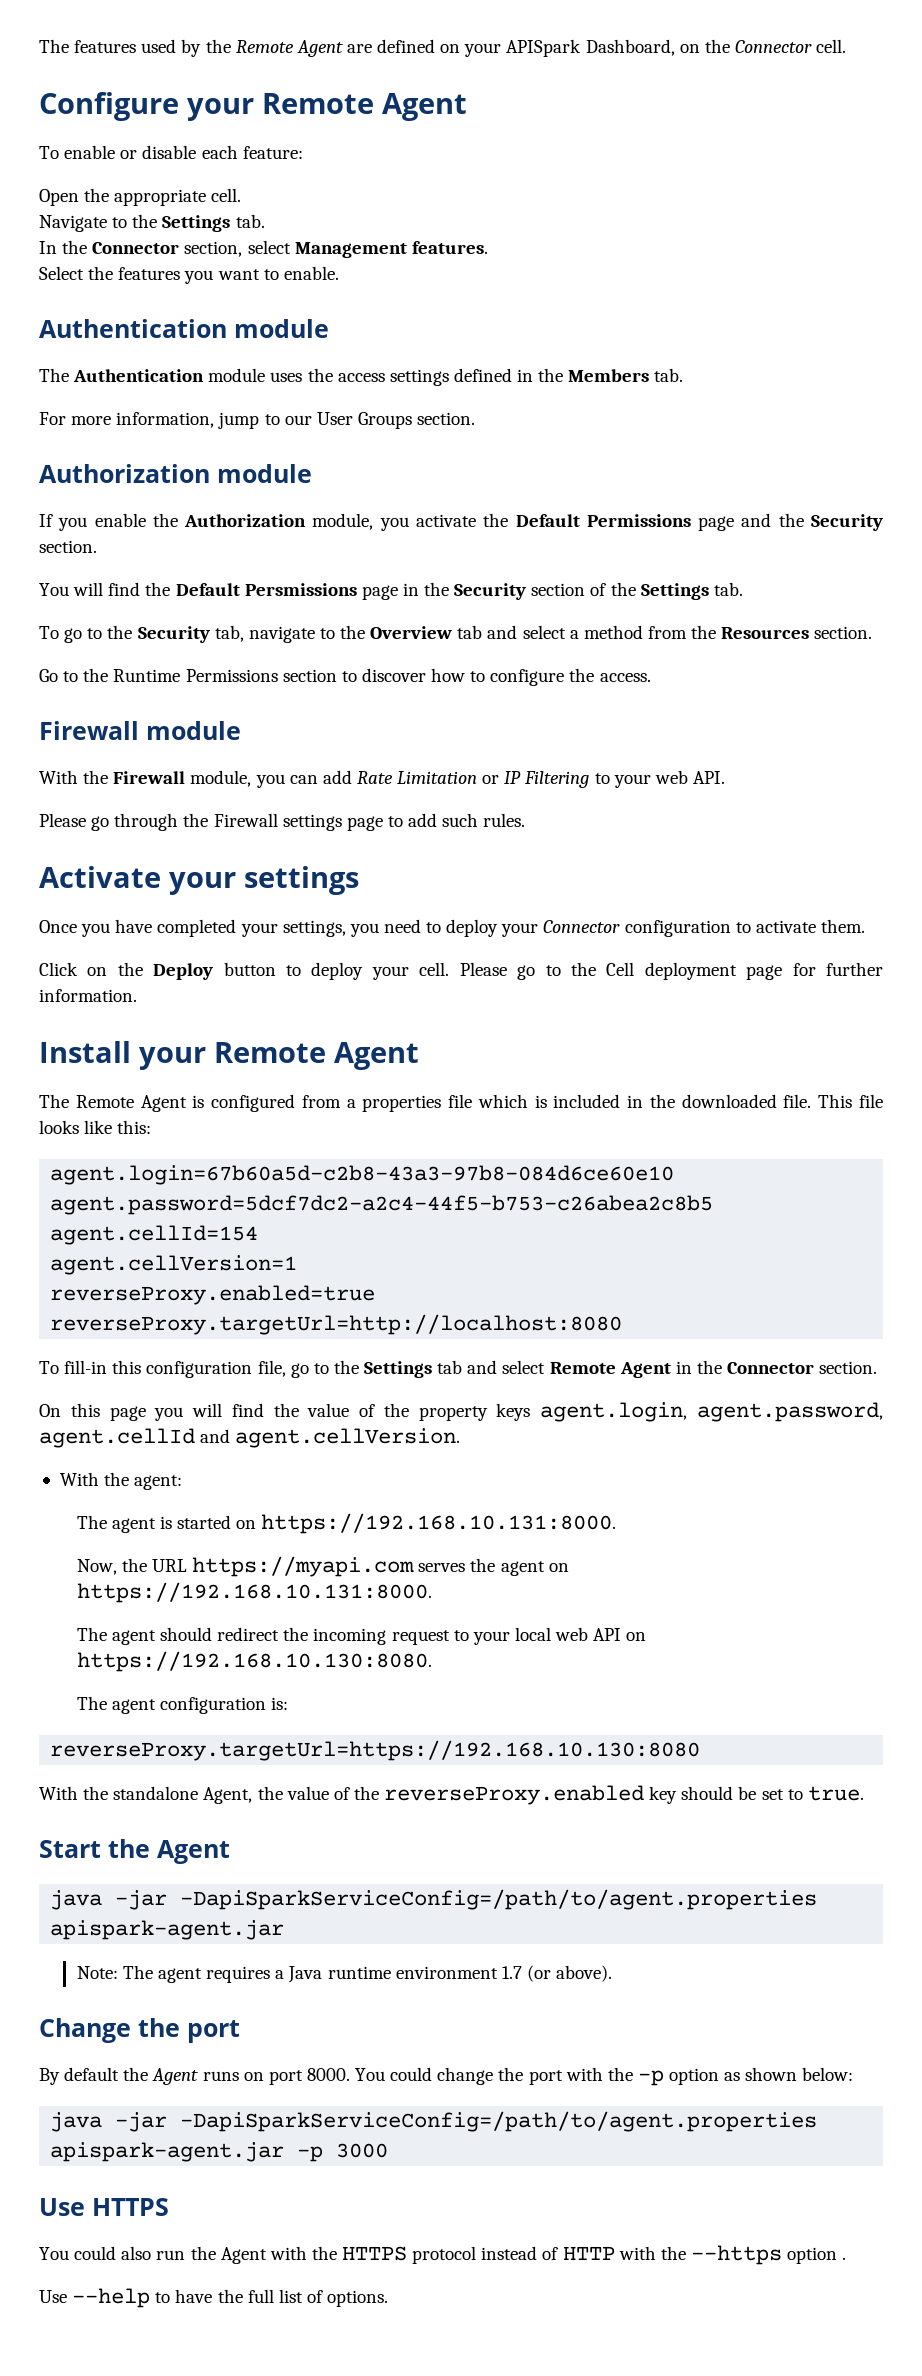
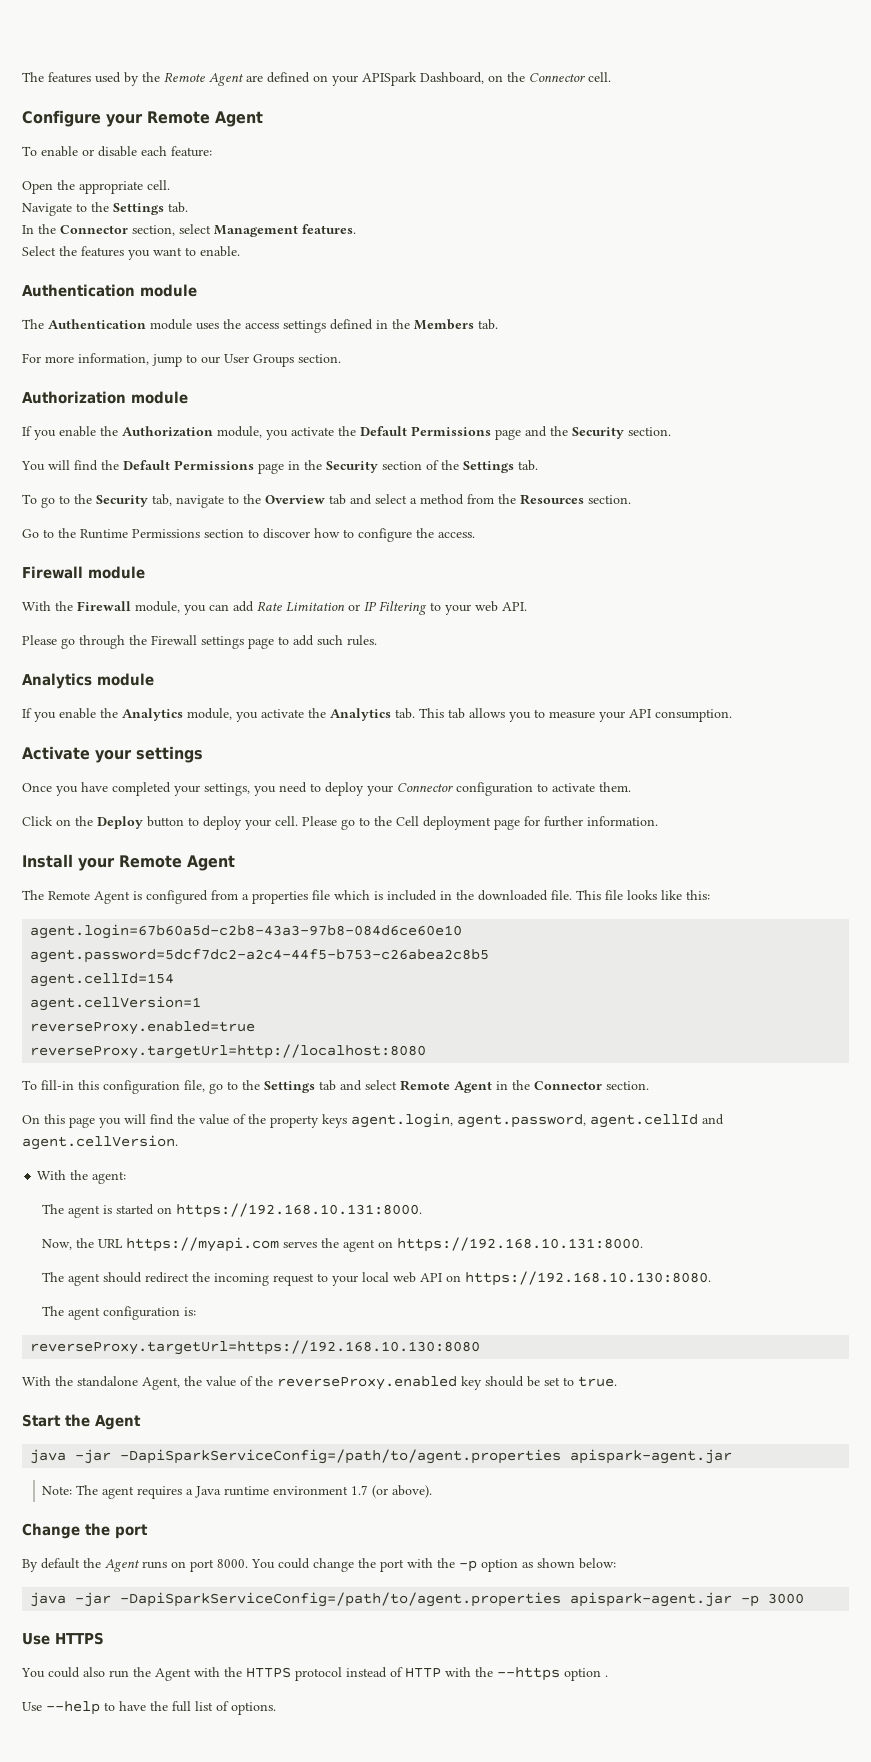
- You will find the Default Persmissions page in the Security section of the Settings tab.
+ You will find the Default Permissions page in the Security section of the Settings tab.
+ Analytics module
+ If you enable the Analytics module, you activate the Analytics tab. This tab allows you to measure your API consumption.

